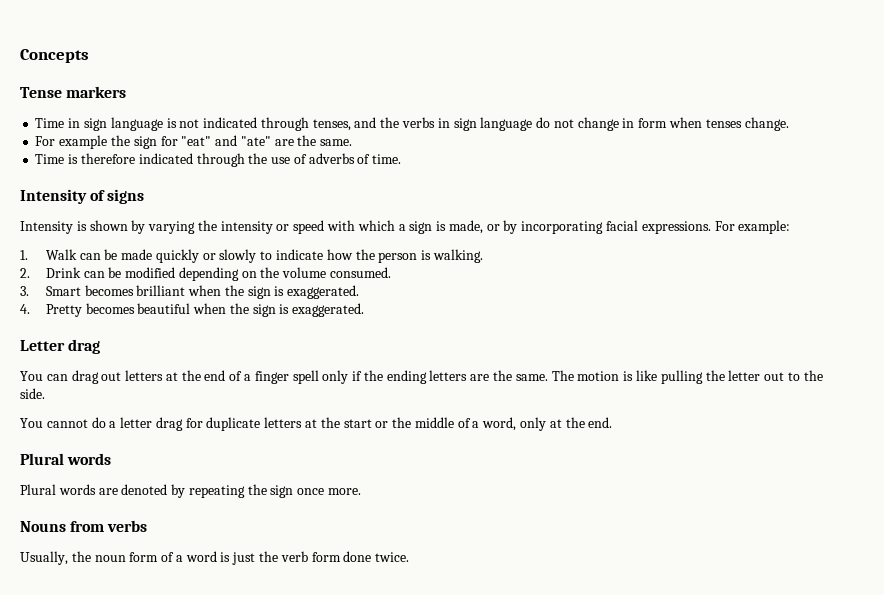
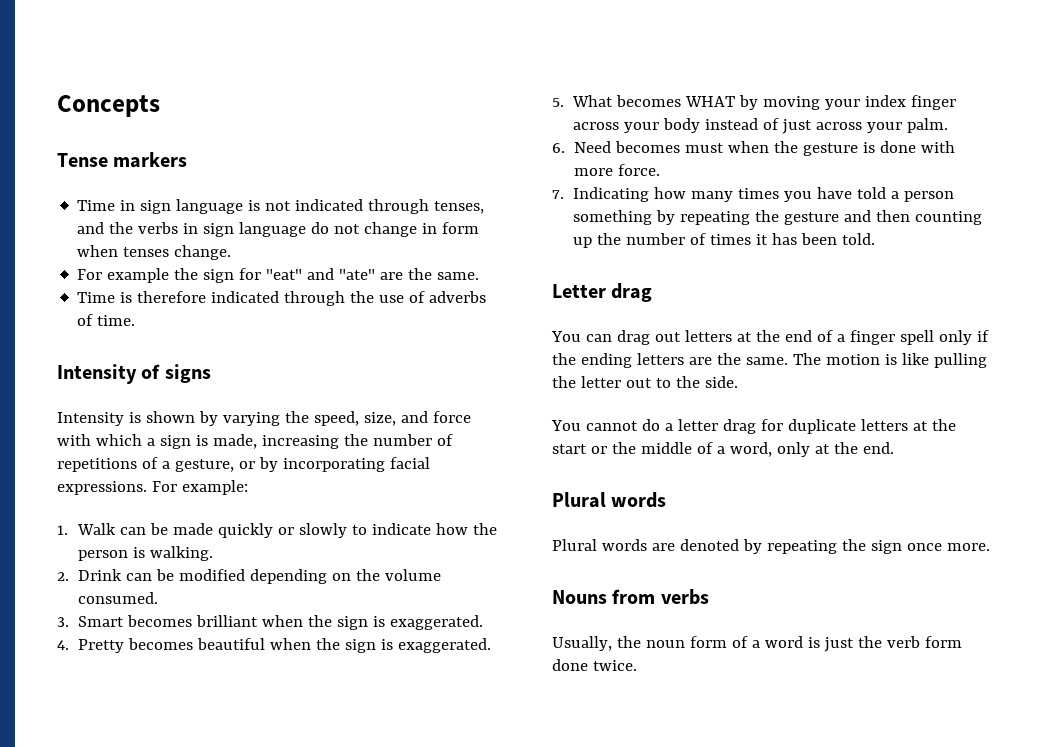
- Intensity is shown by varying the intensity or speed with which a sign is made, or by incorporating facial expressions.
+ Intensity is shown by varying the speed, size, and force with which a sign is made, increasing the number of repetitions of a gesture, or by incorporating facial expressions.
+ 5. What becomes WHAT by moving your index finger across your body instead of just across your palm.
+ 6. Need becomes must when the gesture is done with more force.
+ 7. Indicating how many times you have told a person something by repeating the gesture and then counting up the number of times it has been told.

